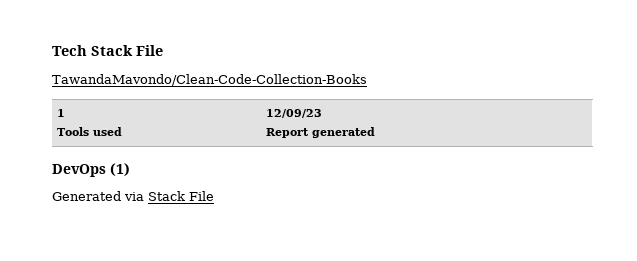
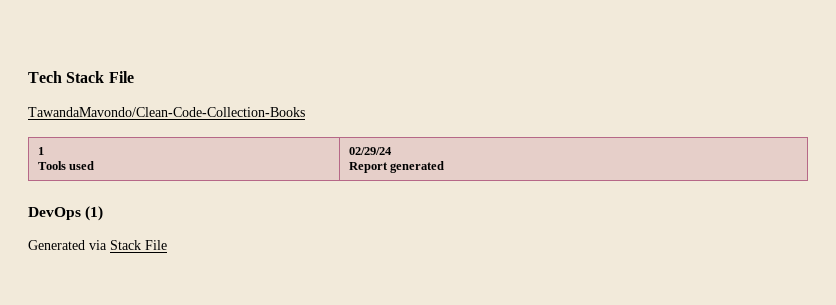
  TawandaMavondo/Clean-Code-Collection-Books
  1
- Tools used | 12/09/23
+ Tools used | 02/29/24

